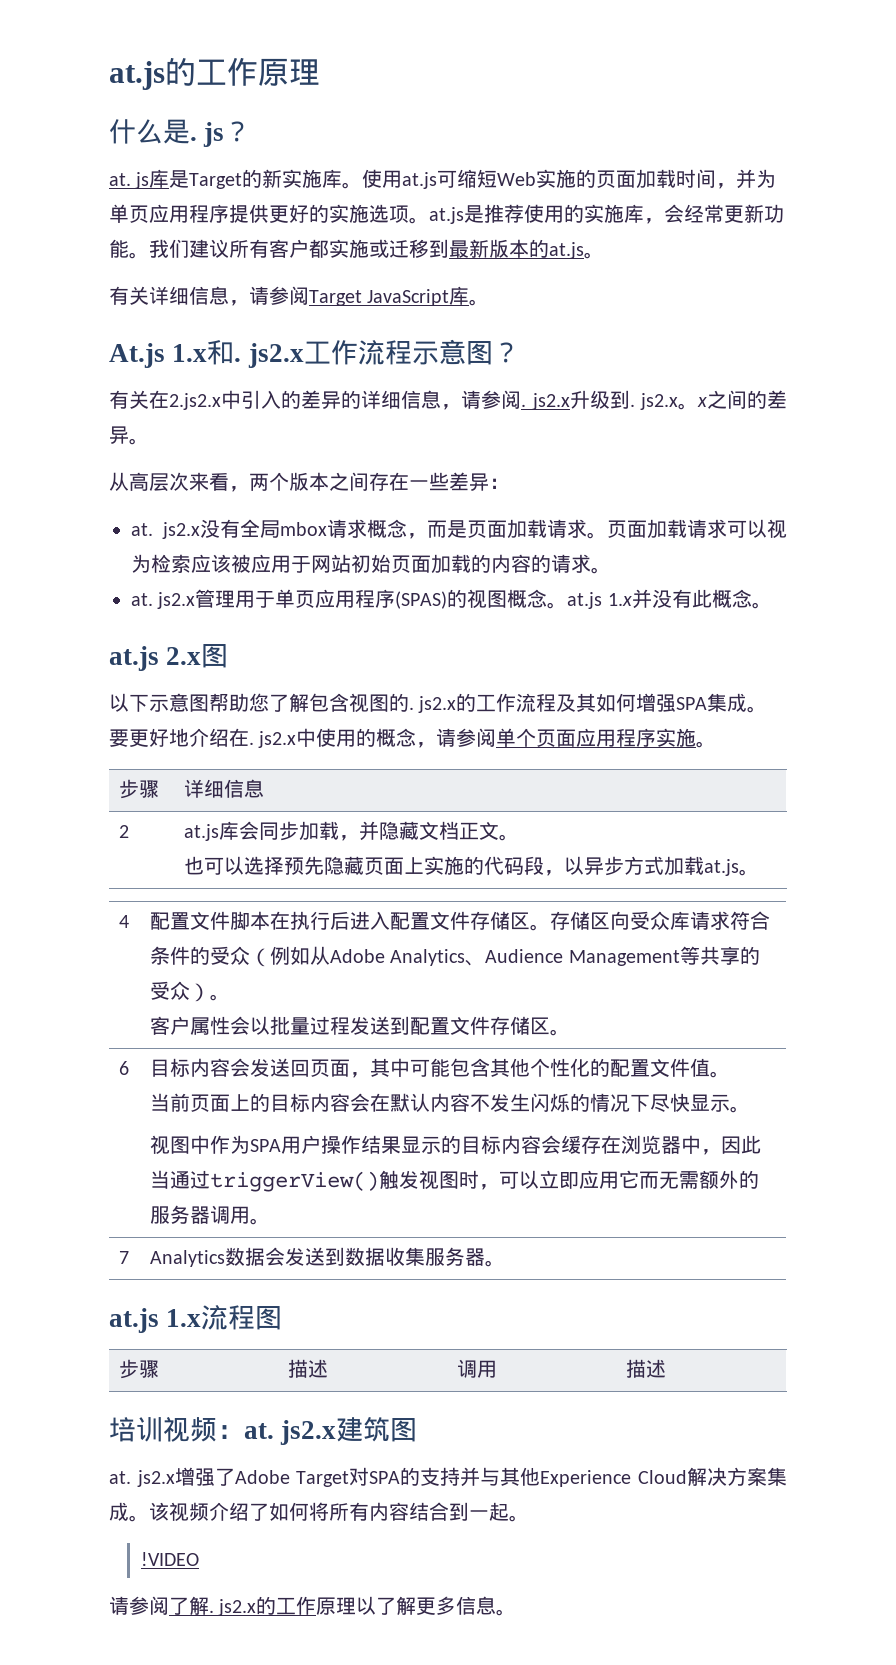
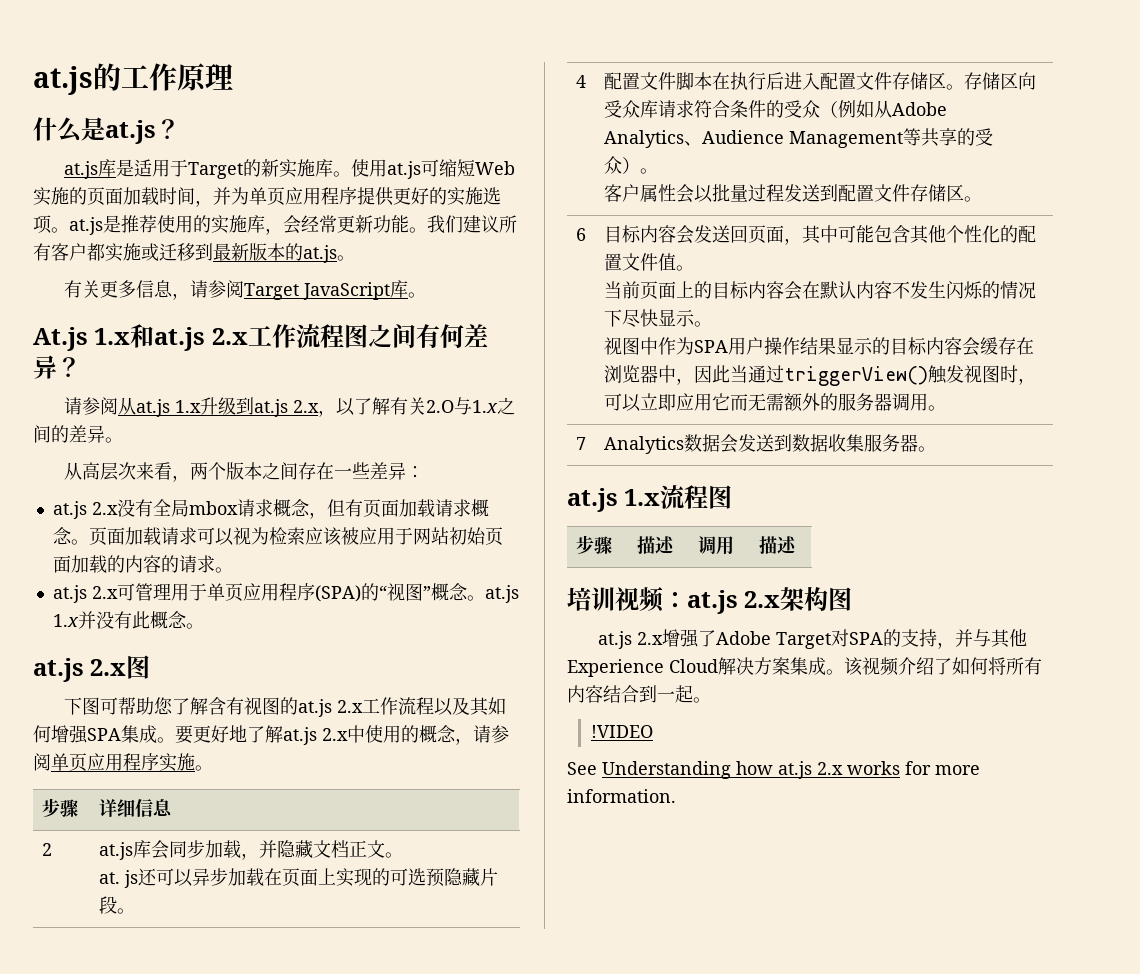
- 什么是. js？
- at. js库是Target的新实施库。
+ 什么是at.js？
+ at.js库是适用于Target的新实施库。
- 有关详细信息，请参阅Target JavaScript库。
+ 有关更多信息，请参阅Target JavaScript库。
- At.js 1.x和. js2.x工作流程示意图？
- 有关在2.js2.x中引入的差异的详细信息，请参阅. js2.x升级到. js2.x。x之间的差异。
+ At.js 1.x和at.js 2.x工作流程图之间有何差异？
+ 请参阅从at.js 1.x升级到at.js 2.x，以了解有关2.O与1.x之间的差异。
- at. js2.x没有全局mbox请求概念，而是页面加载请求。
+ at.js 2.x没有全局mbox请求概念，但有页面加载请求概念。
- at. js2.x管理用于单页应用程序(SPAS)的视图概念。at.js 1.x并没有此概念。
+ at.js 2.x可管理用于单页应用程序(SPA)的“视图”概念。at.js 1.x并没有此概念。
- 以下示意图帮助您了解包含视图的. js2.x的工作流程及其如何增强SPA集成。
+ 下图可帮助您了解含有视图的at.js 2.x工作流程以及其如何增强SPA集成。
- 要更好地介绍在. js2.x中使用的概念，请参阅单个页面应用程序实施。
+ 要更好地了解at.js 2.x中使用的概念，请参阅单页应用程序实施。
  2 | at.js库会同步加载，并隐藏文档正文。
- 也可以选择预先隐藏页面上实施的代码段，以异步方式加载at.js。
+ at. js还可以异步加载在页面上实现的可选预隐藏片段。
- 培训视频：at. js2.x建筑图
- at. js2.x增强了Adobe Target对SPA的支持并与其他Experience Cloud解决方案集成。
+ 培训视频：at.js 2.x架构图
+ at.js 2.x增强了Adobe Target对SPA的支持，并与其他Experience Cloud解决方案集成。
- 请参阅了解. js2.x的工作原理以了解更多信息。
+ See Understanding how at.js 2.x works for more information.

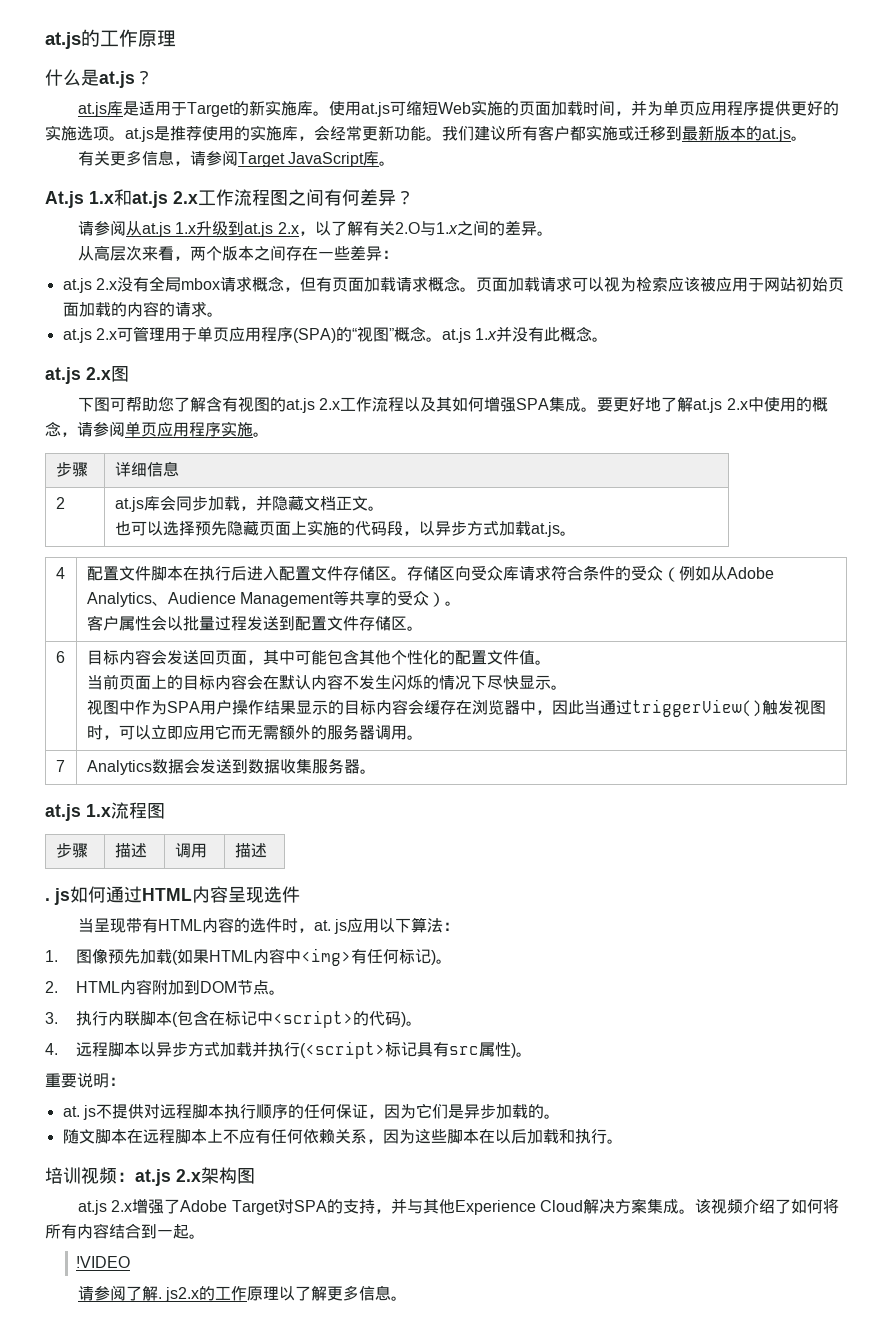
  2 | at.js库会同步加载，并隐藏文档正文。
- at. js还可以异步加载在页面上实现的可选预隐藏片段。
+ 也可以选择预先隐藏页面上实施的代码段，以异步方式加载at.js。
+ . js如何通过HTML内容呈现选件
+ 当呈现带有HTML内容的选件时，at. js应用以下算法：
+ 1.图像预先加载(如果HTML内容中<img>有任何标记)。
+ 2. HTML内容附加到DOM节点。
+ 3.执行内联脚本(包含在标记中<script>的代码)。
+ 4.远程脚本以异步方式加载并执行(<script>标记具有src属性)。
+ 重要说明：
+ at. js不提供对远程脚本执行顺序的任何保证，因为它们是异步加载的。
+ 随文脚本在远程脚本上不应有任何依赖关系，因为这些脚本在以后加载和执行。
- See Understanding how at.js 2.x works for more information.
+ 请参阅了解. js2.x的工作原理以了解更多信息。

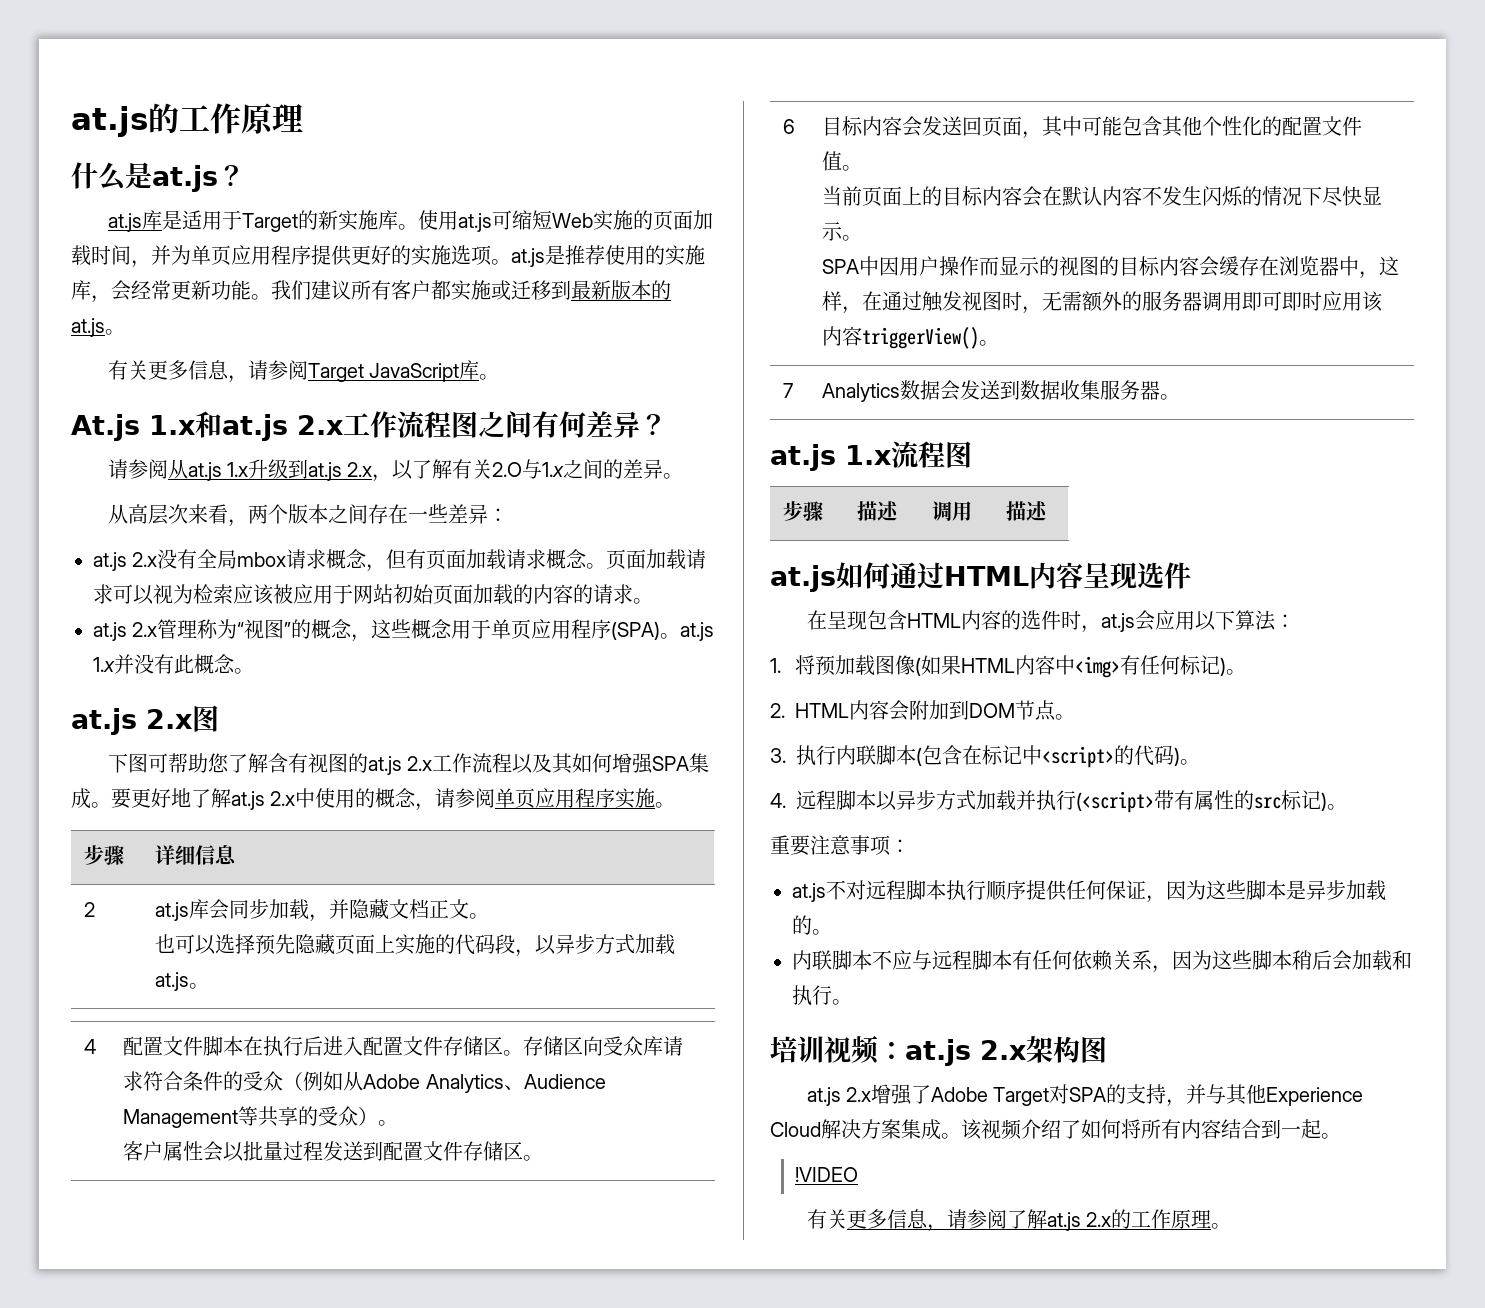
- at.js 2.x可管理用于单页应用程序(SPA)的“视图”概念。at.js 1.x并没有此概念。
+ at.js 2.x管理称为“视图”的概念，这些概念用于单页应用程序(SPA)。at.js 1.x并没有此概念。
- 视图中作为SPA用户操作结果显示的目标内容会缓存在浏览器中，因此当通过triggerView()触发视图时，可以立即应用它而无需额外的服务器调用。
+ SPA中因用户操作而显示的视图的目标内容会缓存在浏览器中，这样，在通过触发视图时，无需额外的服务器调用即可即时应用该内容triggerView()。
- . js如何通过HTML内容呈现选件
+ at.js如何通过HTML内容呈现选件
- 当呈现带有HTML内容的选件时，at. js应用以下算法：
+ 在呈现包含HTML内容的选件时，at.js会应用以下算法：
- 1.图像预先加载(如果HTML内容中<img>有任何标记)。
+ 1.将预加载图像(如果HTML内容中<img>有任何标记)。
- 2. HTML内容附加到DOM节点。
+ 2. HTML内容会附加到DOM节点。
- 4.远程脚本以异步方式加载并执行(<script>标记具有src属性)。
+ 4.远程脚本以异步方式加载并执行(<script>带有属性的src标记)。
- 重要说明：
- at. js不提供对远程脚本执行顺序的任何保证，因为它们是异步加载的。
+ 重要注意事项：
+ at.js不对远程脚本执行顺序提供任何保证，因为这些脚本是异步加载的。
- 随文脚本在远程脚本上不应有任何依赖关系，因为这些脚本在以后加载和执行。
+ 内联脚本不应与远程脚本有任何依赖关系，因为这些脚本稍后会加载和执行。
- 请参阅了解. js2.x的工作原理以了解更多信息。
+ 有关更多信息，请参阅了解at.js 2.x的工作原理。

